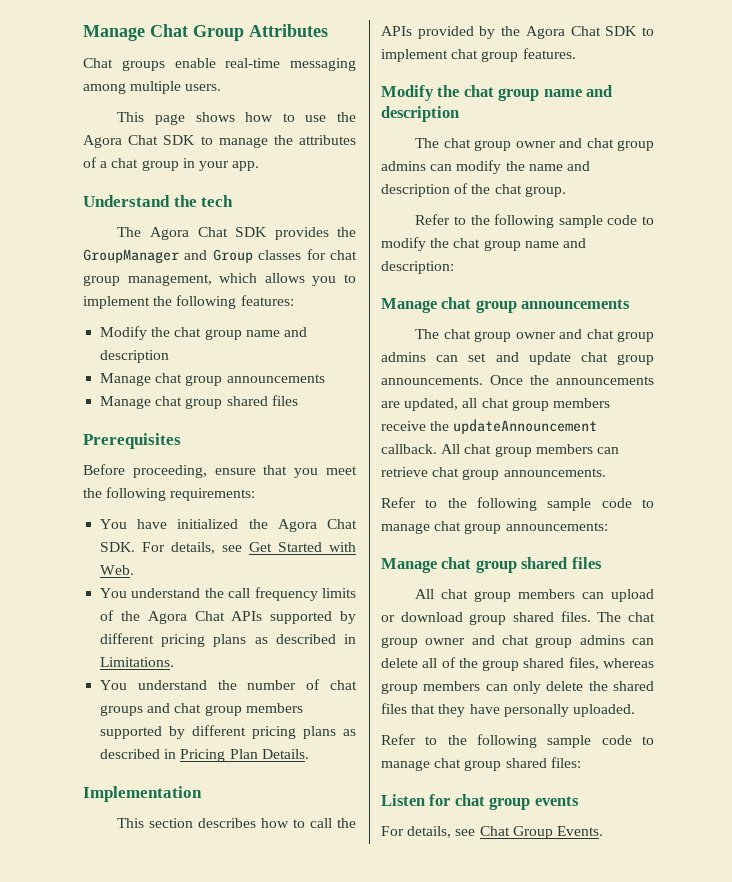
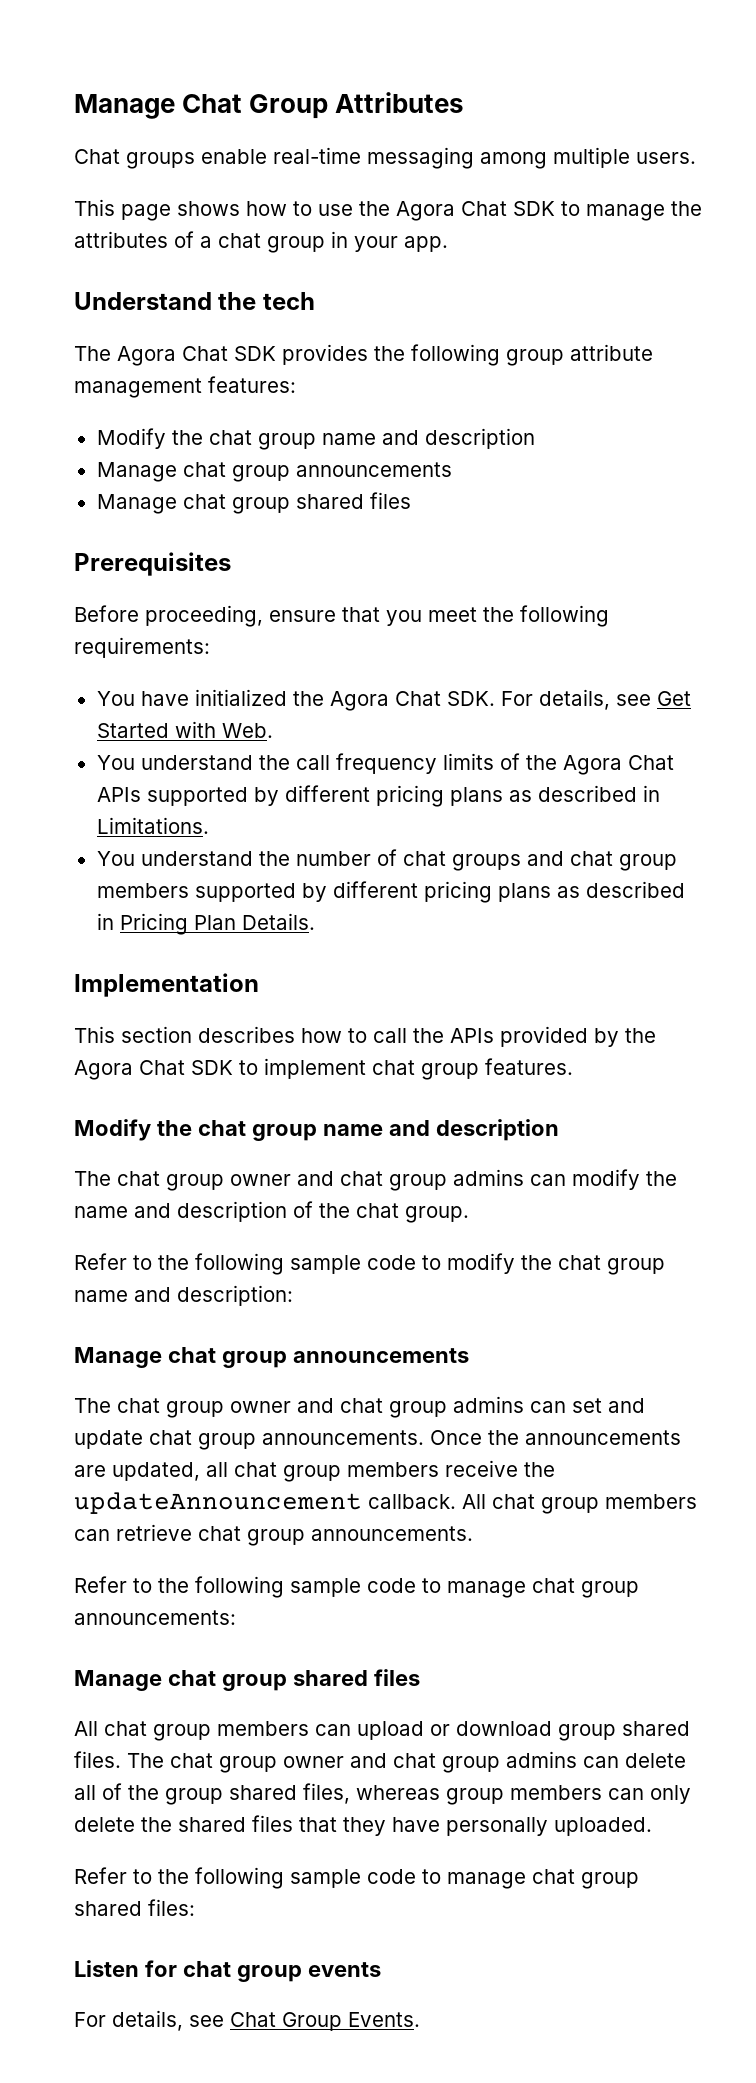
- The Agora Chat SDK provides the GroupManager and Group classes for chat group management, which allows you to implement the following features:
+ The Agora Chat SDK provides the following group attribute management features:

